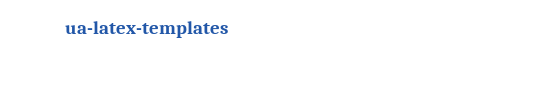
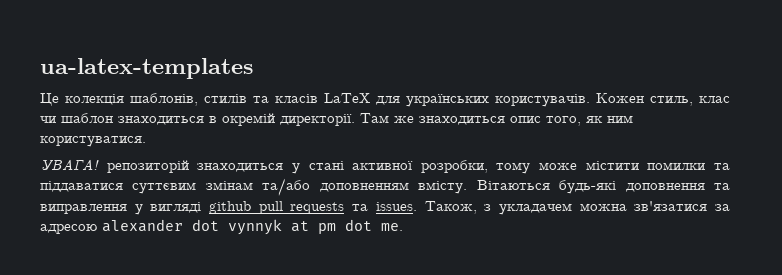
+ Це колекція шаблонів, стилів та класів LaTeX для українських користувачів. Кожен стиль, клас чи шаблон знаходиться в окремій директорії. Там же знаходиться опис того, як ним користуватися.
+ УВАГА! репозиторій знаходиться у стані активної розробки, тому може містити помилки та піддаватися суттєвим змінам та/або доповненням вмісту. Вітаються будь-які доповнення та виправлення у вигляді github pull requests та issues. Також, з укладачем можна зв'язатися за адресою alexander dot vynnyk at pm dot me.

